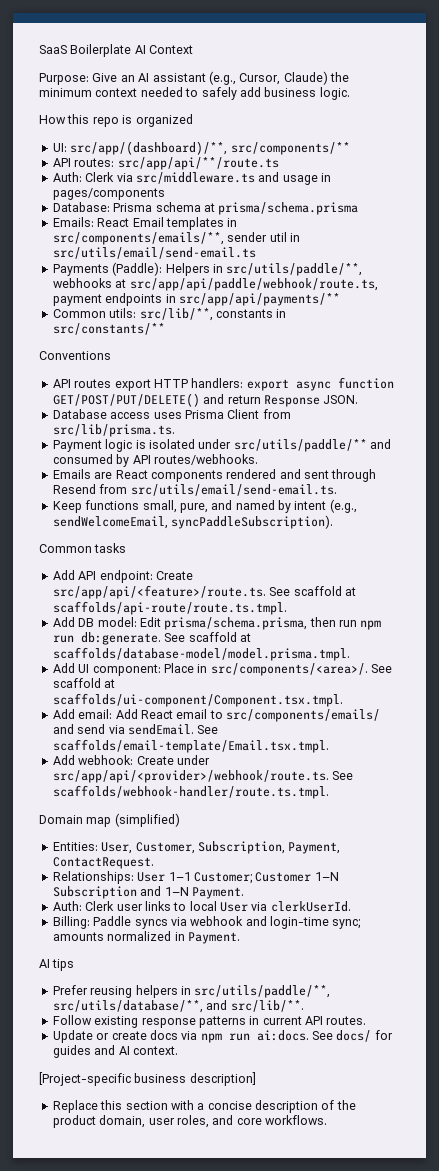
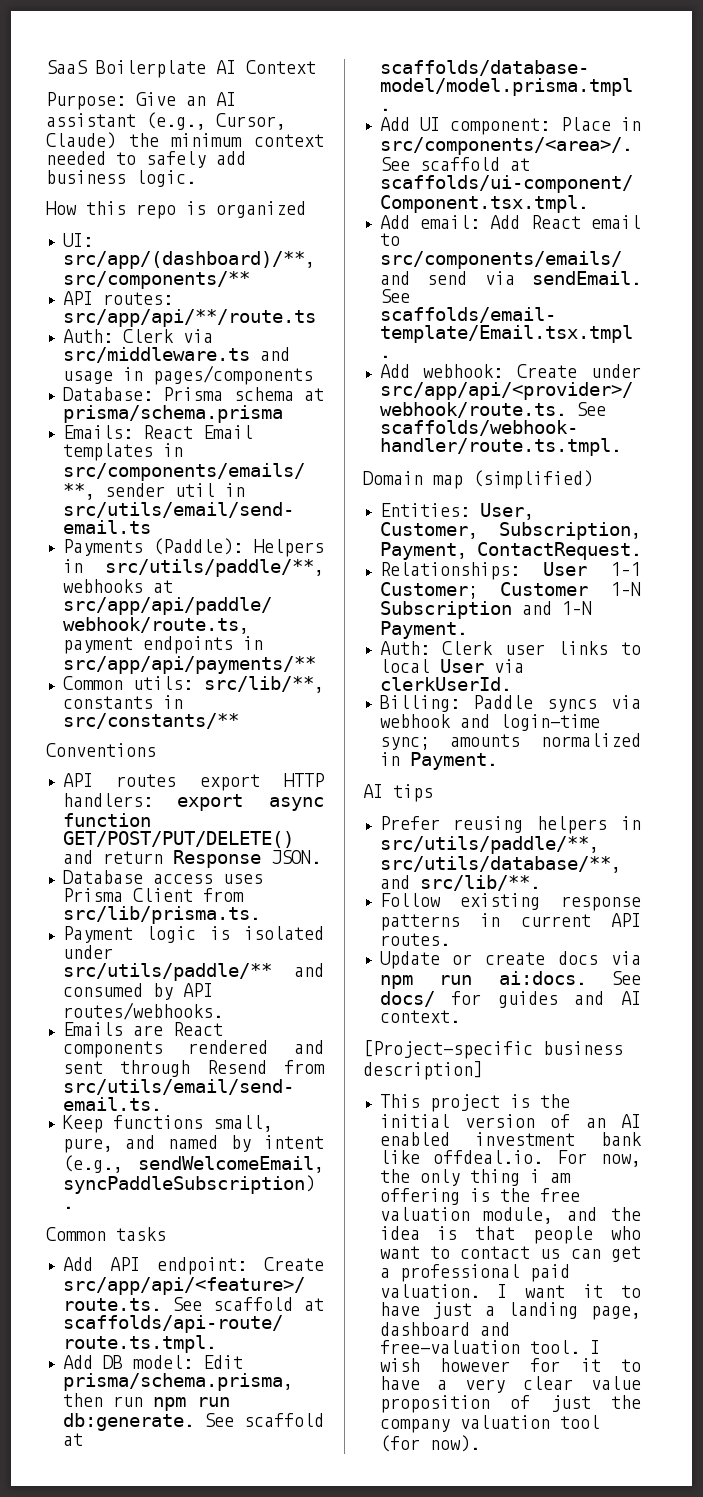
- Replace this section with a concise description of the product domain, user roles, and core workflows.
+ This project is the initial version of an AI enabled investment bank like offdeal.io. For now, the only thing i am offering is the free valuation module, and the idea is that people who want to contact us can get a professional paid valuation. I want it to have just a landing page, dashboard and free-valuation tool. I wish however for it to have a very clear value proposition of just the company valuation tool (for now).

